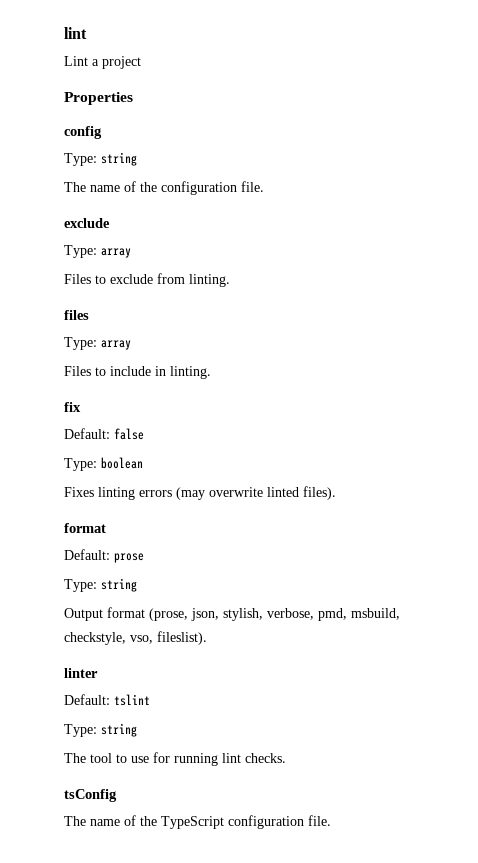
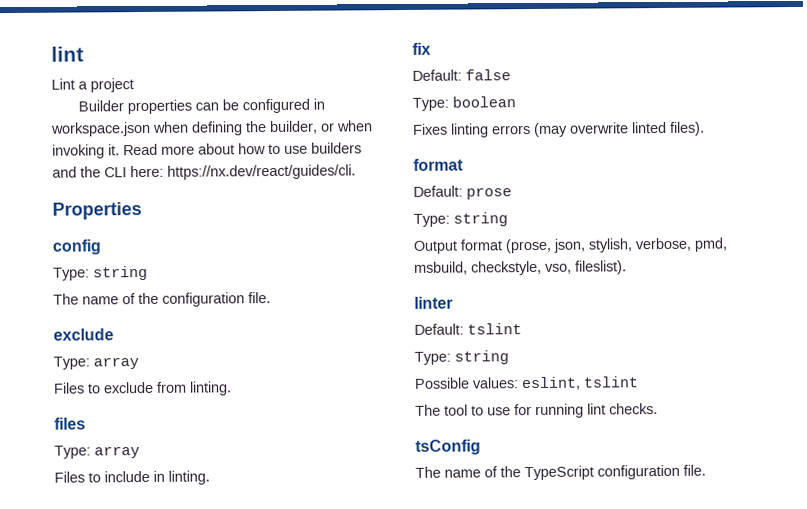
+ Builder properties can be configured in workspace.json when defining the builder, or when invoking it. Read more about how to use builders and the CLI here: https://nx.dev/react/guides/cli.
+ Possible values: eslint, tslint

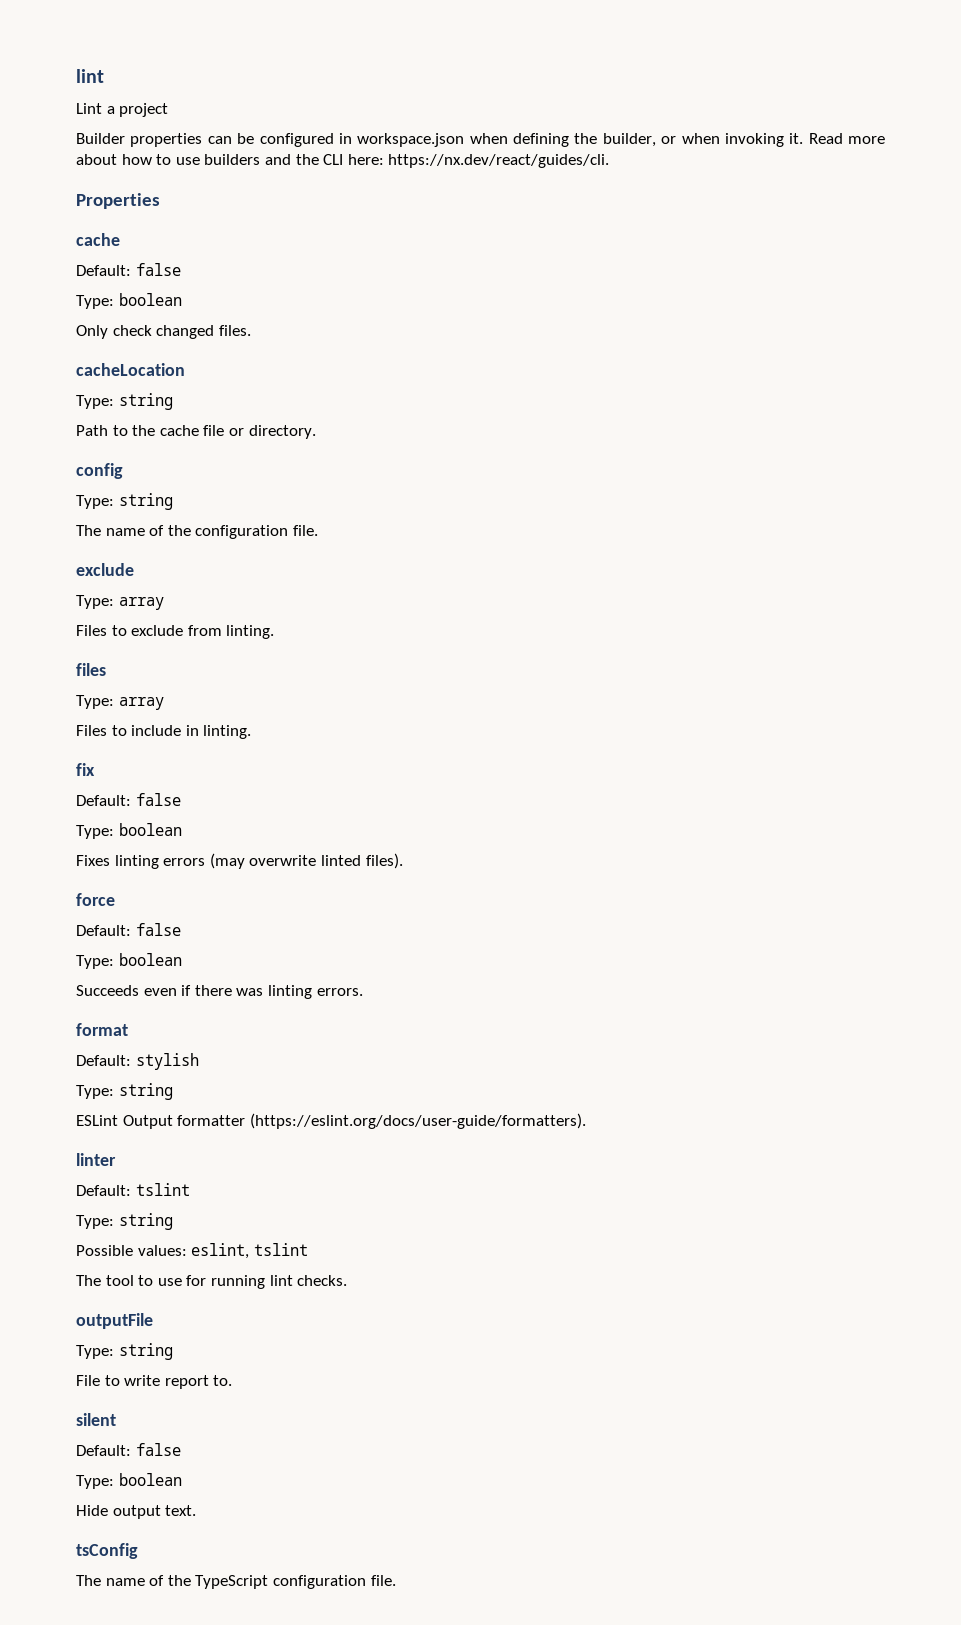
  Properties
+ cache
+ Default: false
+ Type: boolean
+ Only check changed files.
+ cacheLocation
+ Type: string
+ Path to the cache file or directory.
+ force
+ Default: false
+ Type: boolean
+ Succeeds even if there was linting errors.
- Default: prose
+ Default: stylish
  Type: string
- Output format (prose, json, stylish, verbose, pmd, msbuild, checkstyle, vso, fileslist).
+ ESLint Output formatter (https://eslint.org/docs/user-guide/formatters).
+ outputFile
+ Type: string
+ File to write report to.
+ silent
+ Default: false
+ Type: boolean
+ Hide output text.

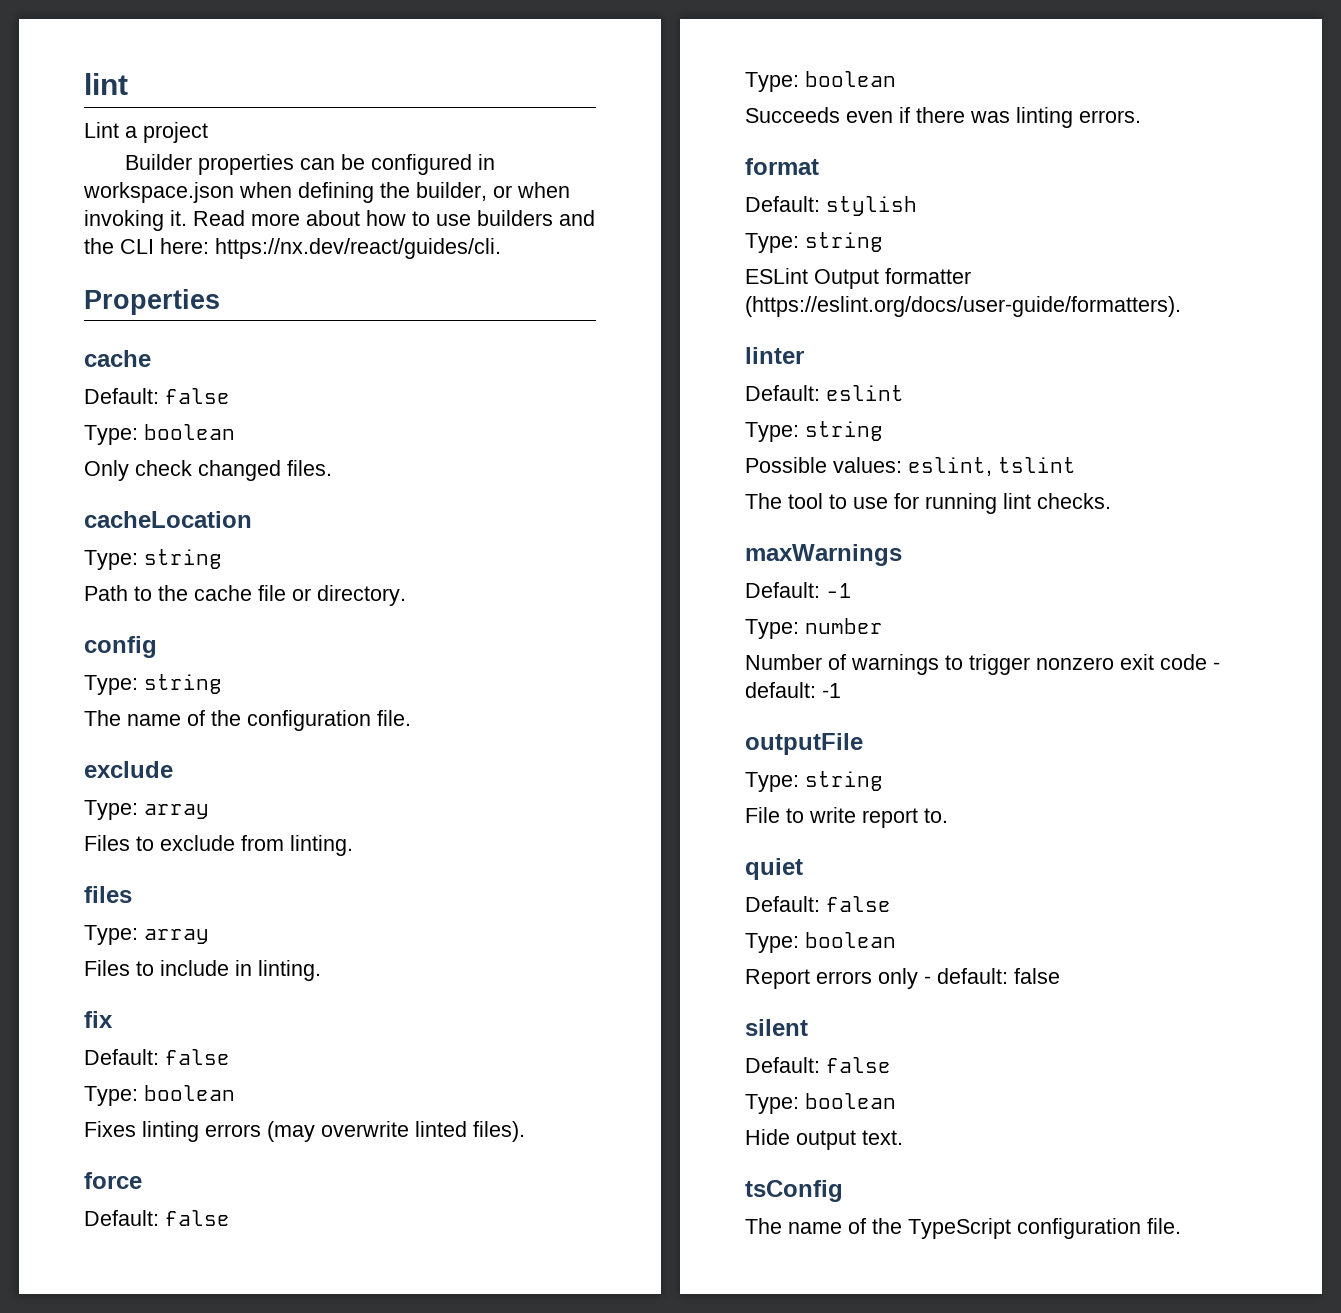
- Default: tslint
+ Default: eslint
+ maxWarnings
+ Default: -1
+ Type: number
+ Number of warnings to trigger nonzero exit code - default: -1
+ quiet
+ Default: false
+ Type: boolean
+ Report errors only - default: false

